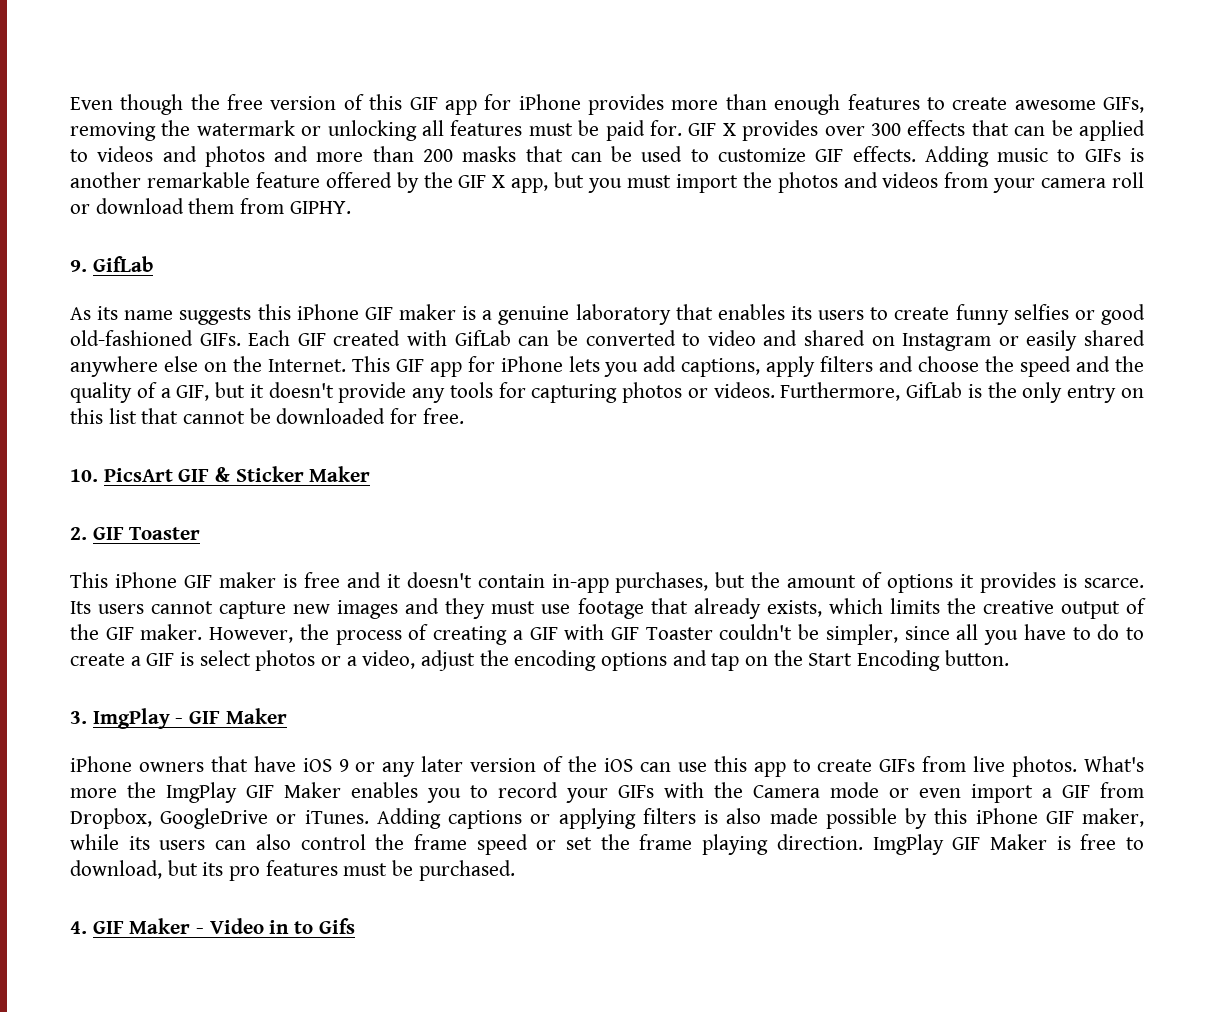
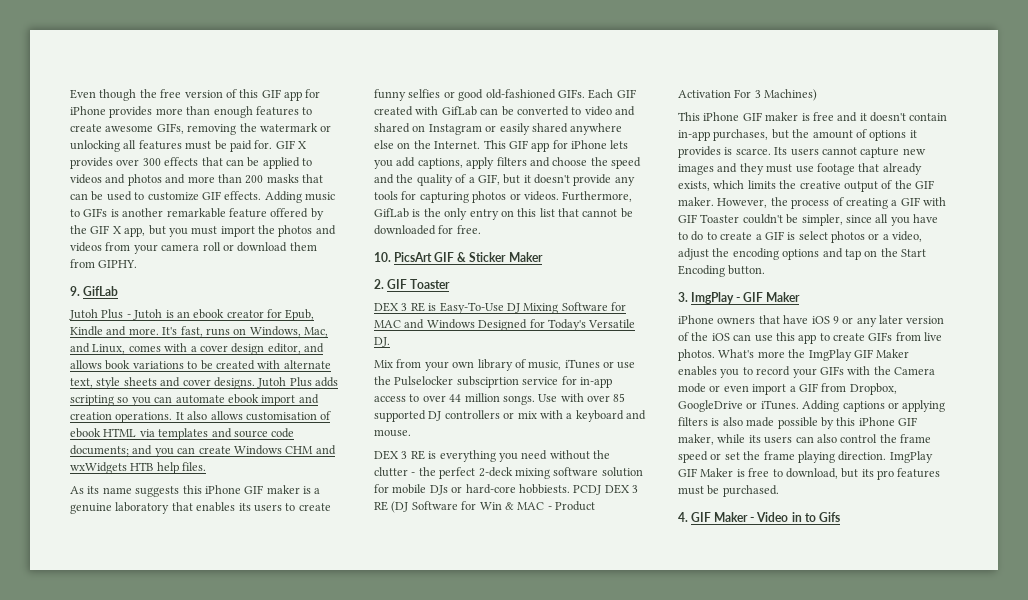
+ Jutoh Plus - Jutoh is an ebook creator for Epub, Kindle and more. It's fast, runs on Windows, Mac, and Linux, comes with a cover design editor, and allows book variations to be created with alternate text, style sheets and cover designs. Jutoh Plus adds scripting so you can automate ebook import and creation operations. It also allows customisation of ebook HTML via templates and source code documents; and you can create Windows CHM and wxWidgets HTB help files.
+ DEX 3 RE is Easy-To-Use DJ Mixing Software for MAC and Windows Designed for Today's Versatile DJ.
+ Mix from your own library of music, iTunes or use the Pulselocker subsciprtion service for in-app access to over 44 million songs. Use with over 85 supported DJ controllers or mix with a keyboard and mouse.
+ DEX 3 RE is everything you need without the clutter - the perfect 2-deck mixing software solution for mobile DJs or hard-core hobbiests. PCDJ DEX 3 RE (DJ Software for Win & MAC - Product Activation For 3 Machines)

